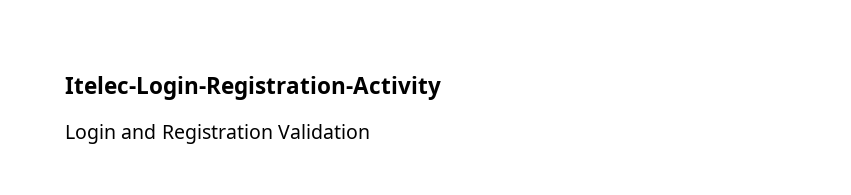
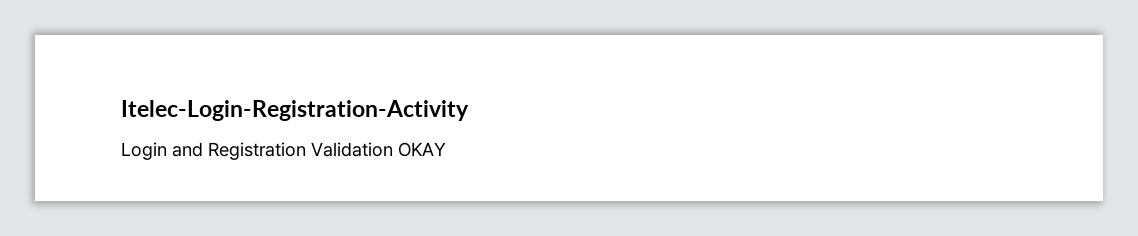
- Login and Registration Validation
+ Login and Registration Validation OKAY

